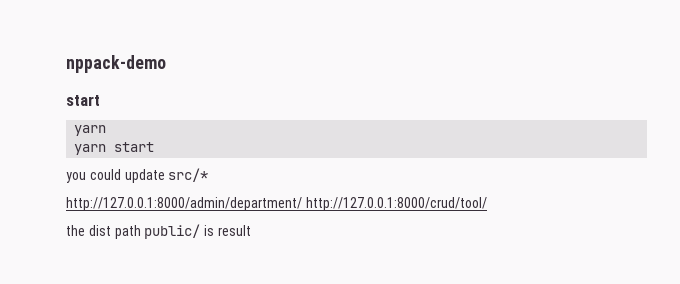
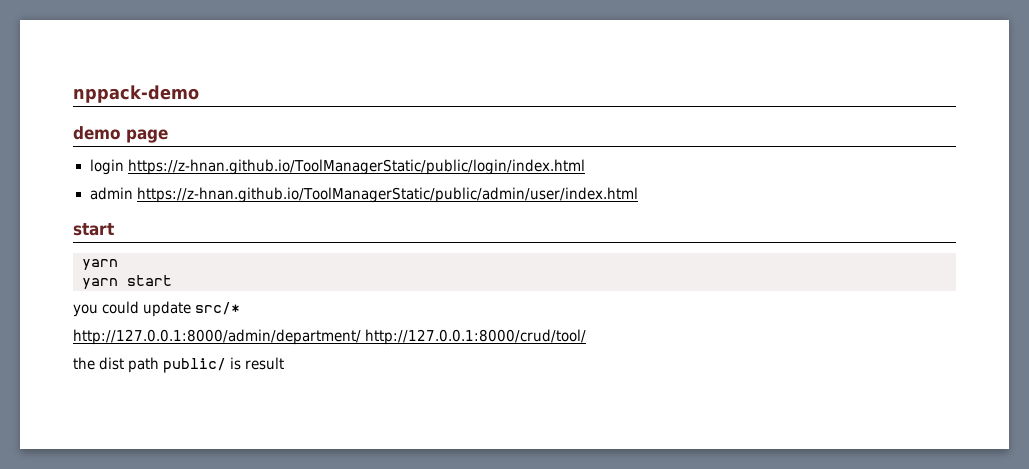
+ demo page
+ login https://z-hnan.github.io/ToolManagerStatic/public/login/index.html
+ admin https://z-hnan.github.io/ToolManagerStatic/public/admin/user/index.html

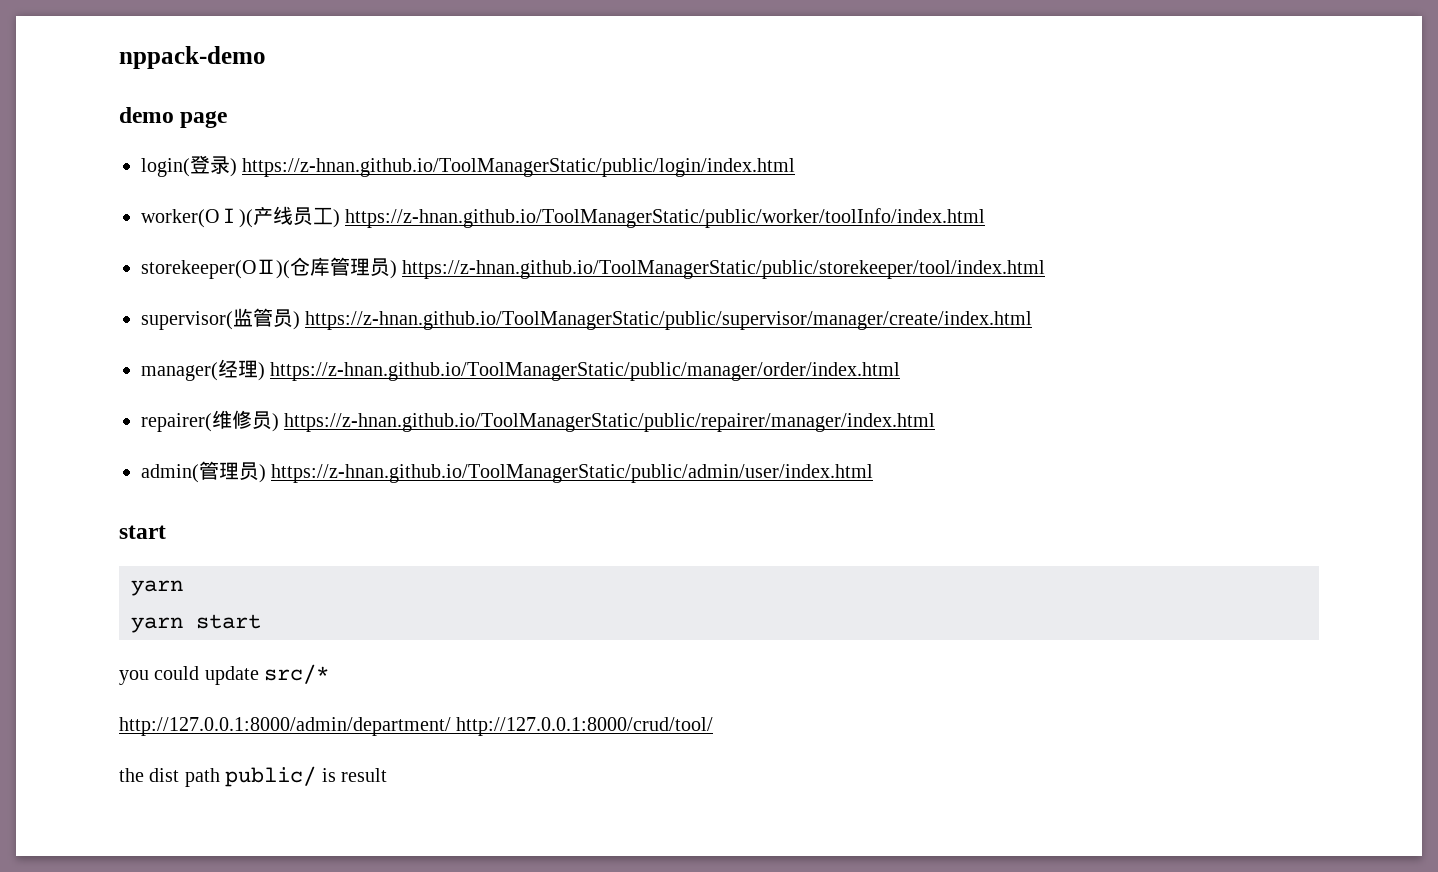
- login https://z-hnan.github.io/ToolManagerStatic/public/login/index.html
- admin https://z-hnan.github.io/ToolManagerStatic/public/admin/user/index.html
+ login(登录) https://z-hnan.github.io/ToolManagerStatic/public/login/index.html
+ worker(OⅠ)(产线员工) https://z-hnan.github.io/ToolManagerStatic/public/worker/toolInfo/index.html
+ storekeeper(OⅡ)(仓库管理员) https://z-hnan.github.io/ToolManagerStatic/public/storekeeper/tool/index.html
+ supervisor(监管员) https://z-hnan.github.io/ToolManagerStatic/public/supervisor/manager/create/index.html
+ manager(经理) https://z-hnan.github.io/ToolManagerStatic/public/manager/order/index.html
+ repairer(维修员) https://z-hnan.github.io/ToolManagerStatic/public/repairer/manager/index.html
+ admin(管理员) https://z-hnan.github.io/ToolManagerStatic/public/admin/user/index.html

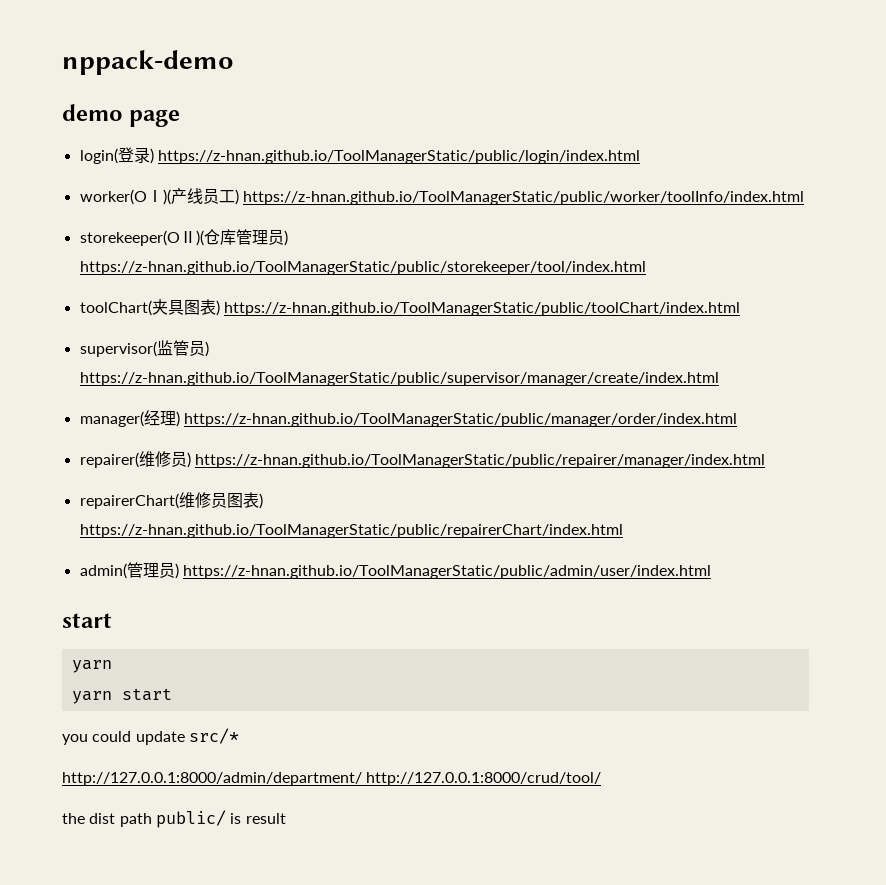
+ toolChart(夹具图表) https://z-hnan.github.io/ToolManagerStatic/public/toolChart/index.html
+ repairerChart(维修员图表) https://z-hnan.github.io/ToolManagerStatic/public/repairerChart/index.html

